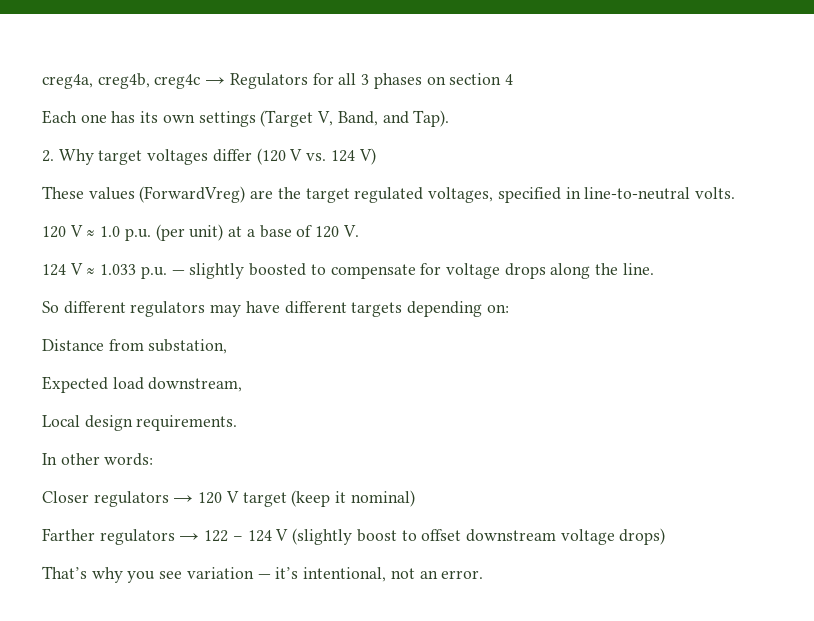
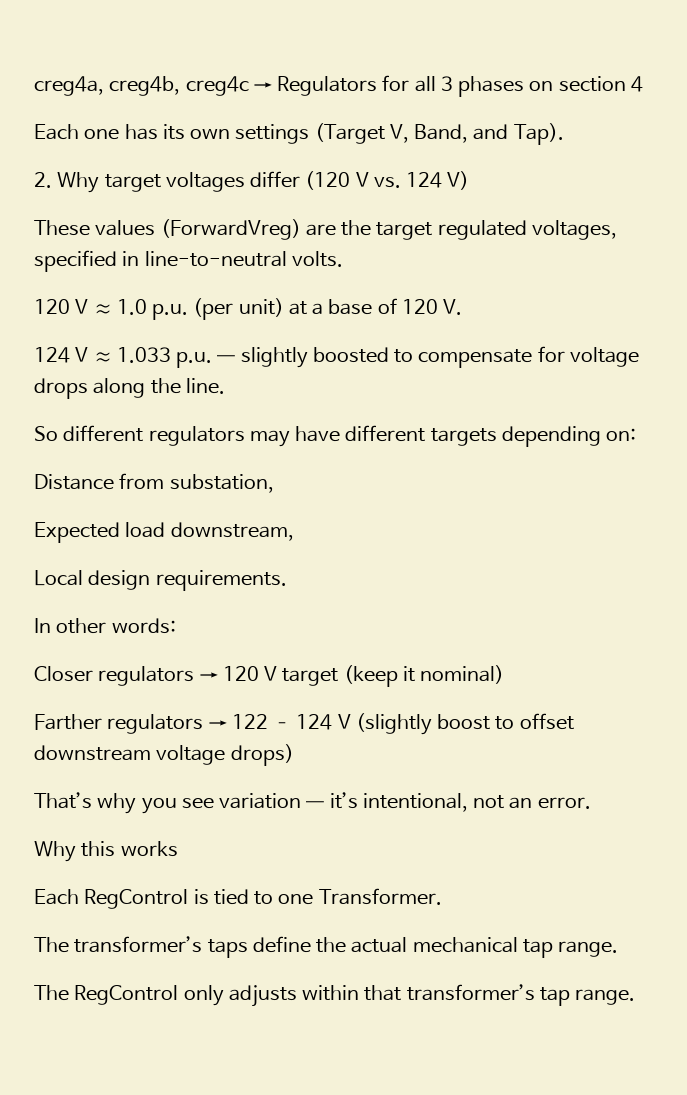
+ Why this works
+ Each RegControl is tied to one Transformer.
+ The transformer’s taps define the actual mechanical tap range.
+ The RegControl only adjusts within that transformer’s tap range.

